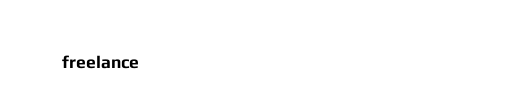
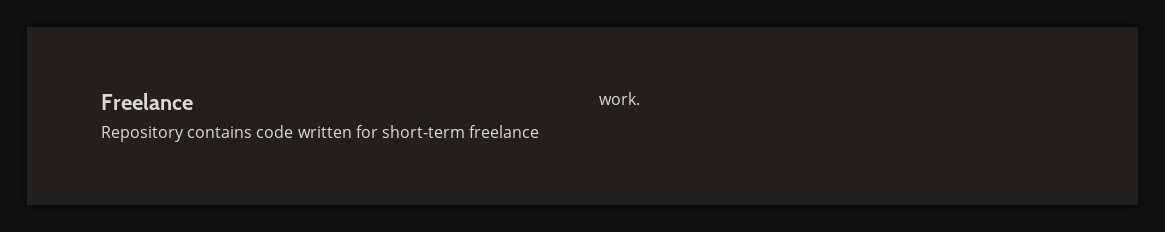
- freelance
+ Freelance
+ Repository contains code written for short-term freelance work.

